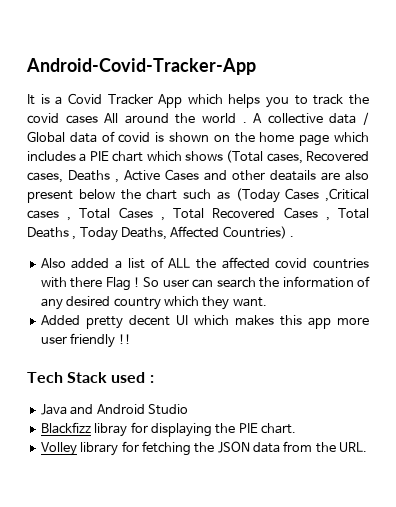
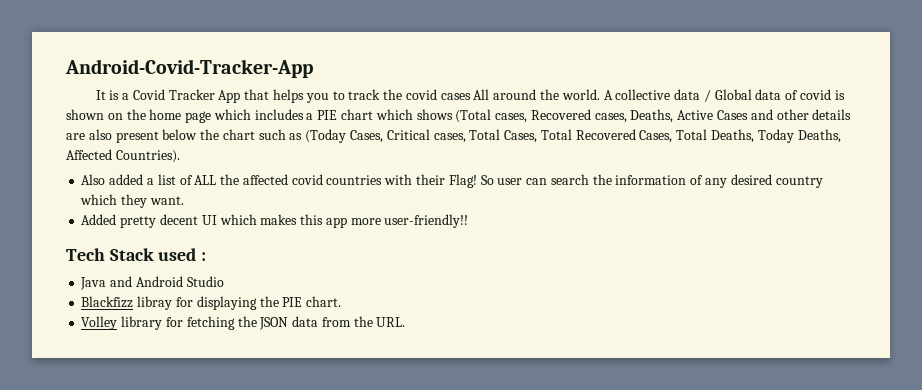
- It is a Covid Tracker App which helps you to track the covid cases All around the world .
+ It is a Covid Tracker App that helps you to track the covid cases All around the world.
- A collective data / Global data of covid is shown on the home page which includes a PIE chart which shows (Total cases, Recovered cases, Deaths , Active Cases and other deatails are also present below the chart such as (Today Cases ,Critical cases , Total Cases , Total Recovered Cases , Total Deaths , Today Deaths, Affected Countries) .
+ A collective data / Global data of covid is shown on the home page which includes a PIE chart which shows (Total cases, Recovered cases, Deaths, Active Cases and other details are also present below the chart such as (Today Cases, Critical cases, Total Cases, Total Recovered Cases, Total Deaths, Today Deaths, Affected Countries).
- Also added a list of ALL the affected covid countries with there Flag !
+ Also added a list of ALL the affected covid countries with their Flag!
- Added pretty decent UI which makes this app more user friendly !!
+ Added pretty decent UI which makes this app more user-friendly!!

